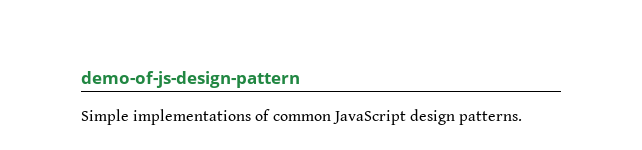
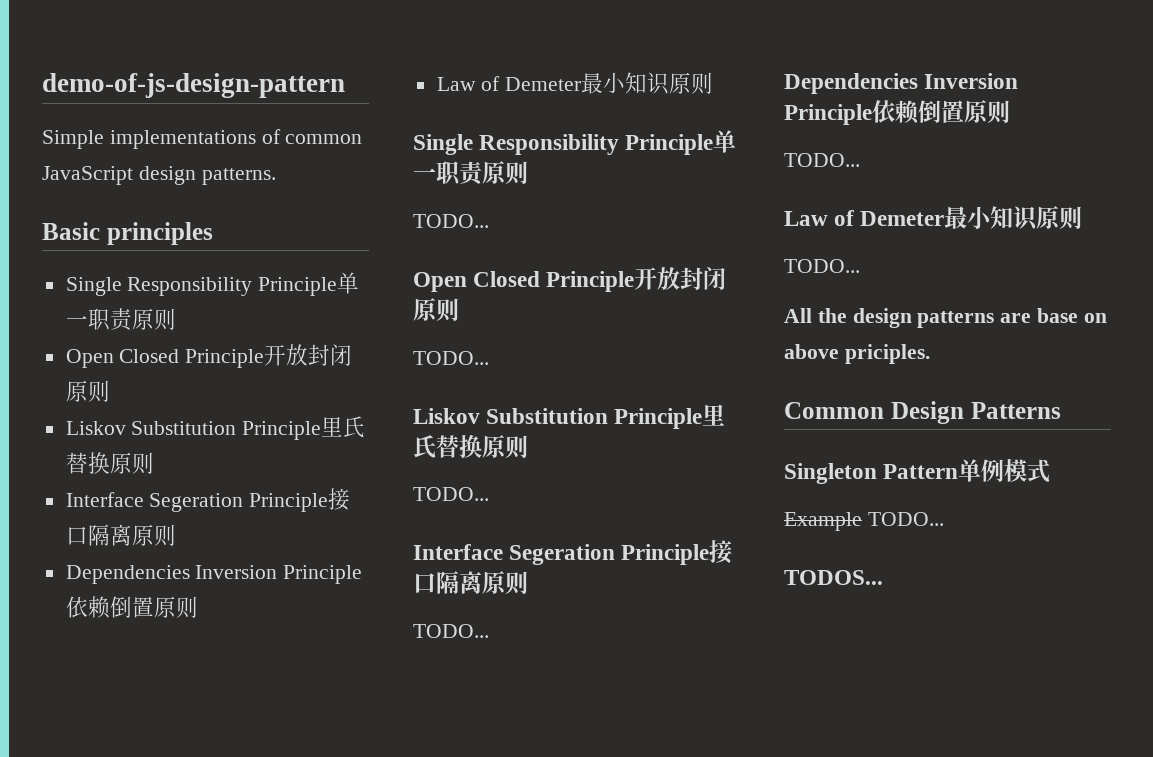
+ Basic principles
+ Single Responsibility Principle单一职责原则
+ Open Closed Principle开放封闭原则
+ Liskov Substitution Principle里氏替换原则
+ Interface Segeration Principle接口隔离原则
+ Dependencies Inversion Principle依赖倒置原则
+ Law of Demeter最小知识原则
+ Single Responsibility Principle单一职责原则
+ TODO...
+ Open Closed Principle开放封闭原则
+ TODO...
+ Liskov Substitution Principle里氏替换原则
+ TODO...
+ Interface Segeration Principle接口隔离原则
+ TODO...
+ Dependencies Inversion Principle依赖倒置原则
+ TODO...
+ Law of Demeter最小知识原则
+ TODO...
+ All the design patterns are base on above priciples.
+ Common Design Patterns
+ Singleton Pattern单例模式
+ Example TODO...
+ TODOS...

